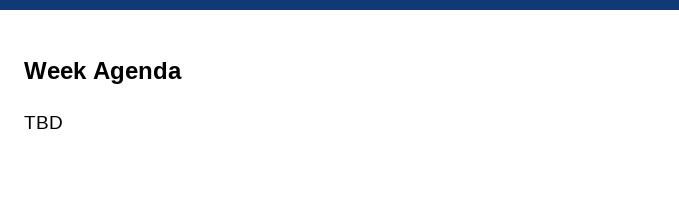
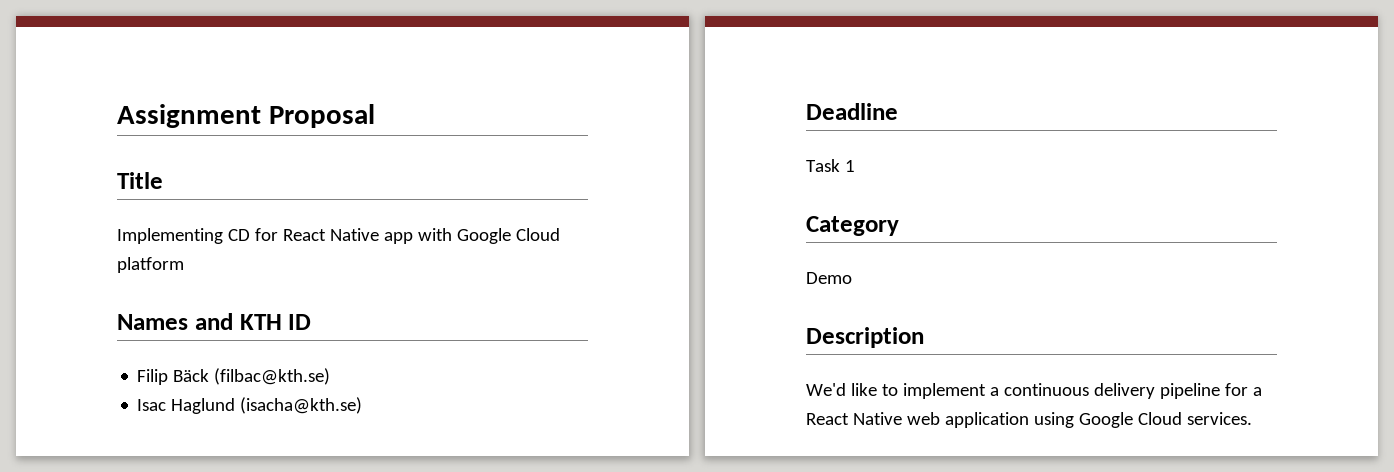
- Week Agenda
- TBD
+ Assignment Proposal
+ Title
+ Implementing CD for React Native app with Google Cloud platform
+ Names and KTH ID
+ Filip Bäck (filbac@kth.se)
+ Isac Haglund (isacha@kth.se)
+ Deadline
+ Task 1
+ Category
+ Demo
+ Description
+ We'd like to implement a continuous delivery pipeline for a React Native web application using Google Cloud services.

